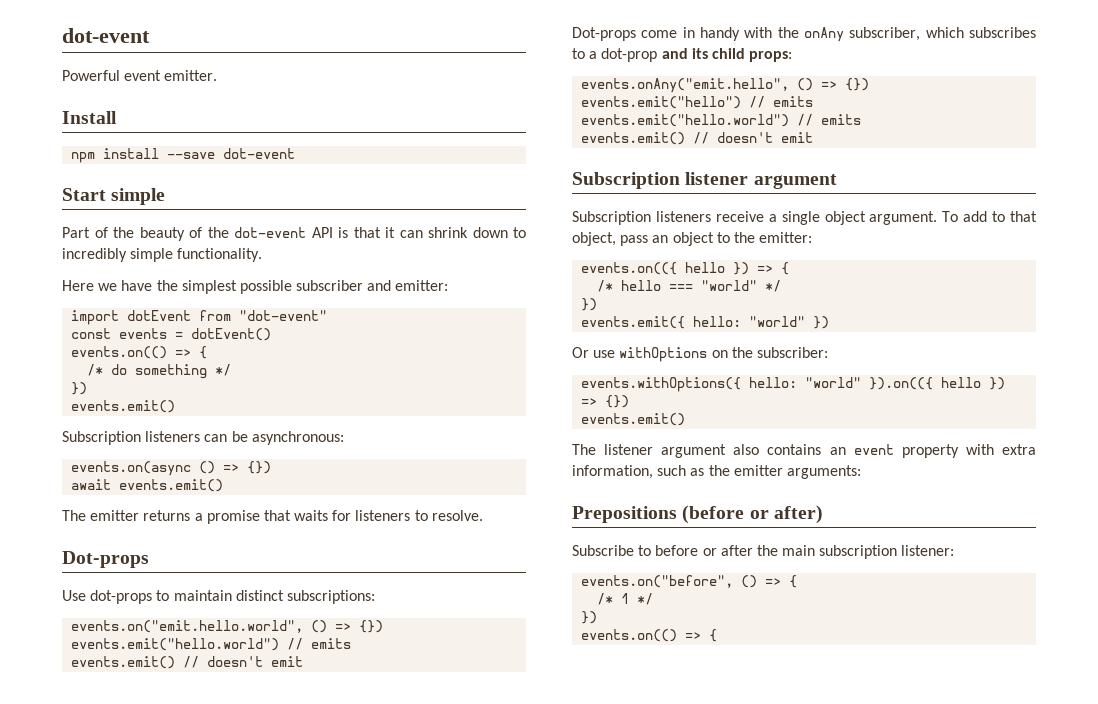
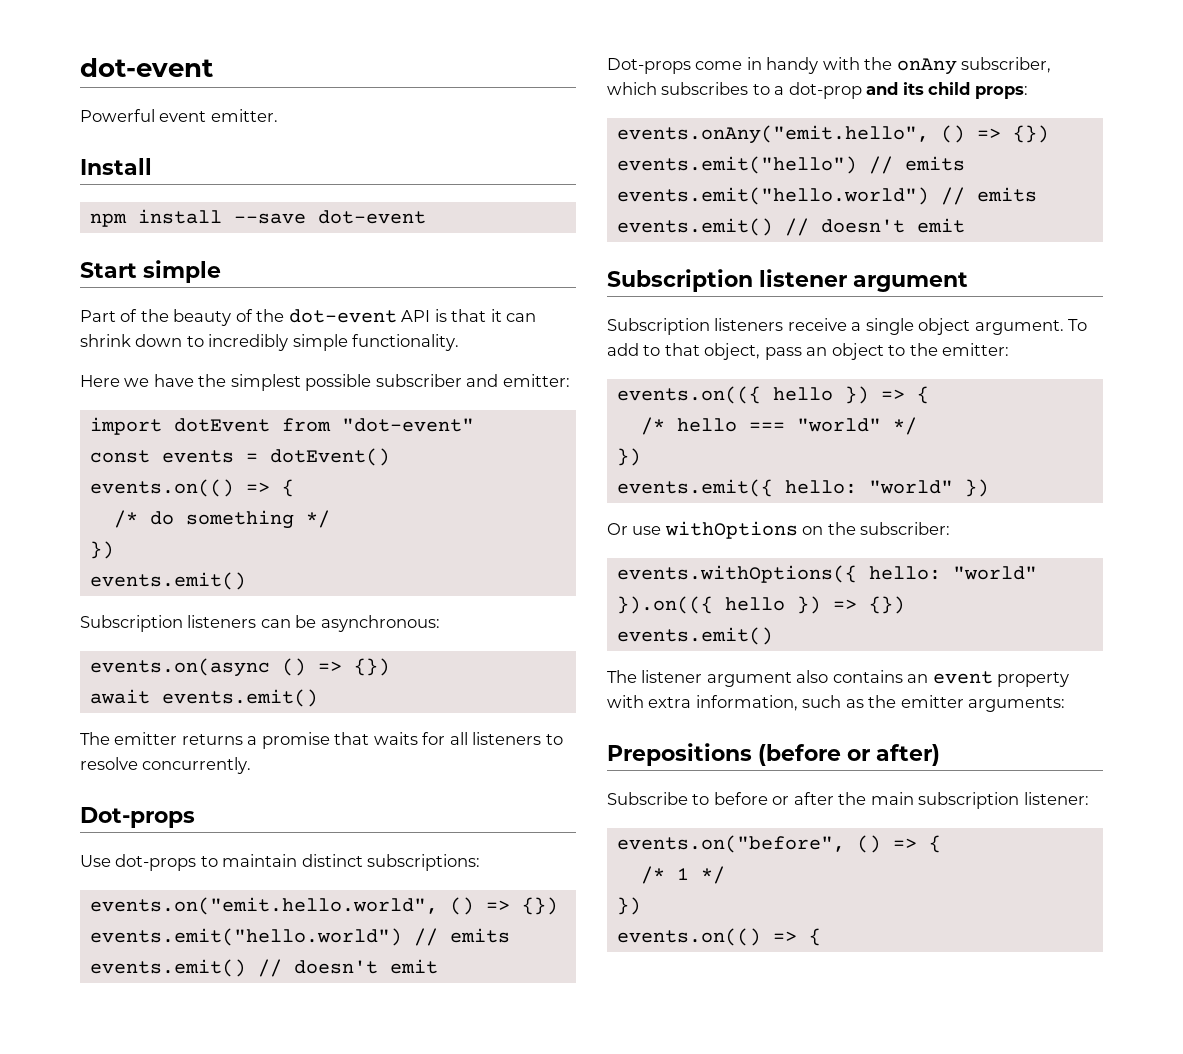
- The emitter returns a promise that waits for listeners to resolve.
+ The emitter returns a promise that waits for all listeners to resolve concurrently.

